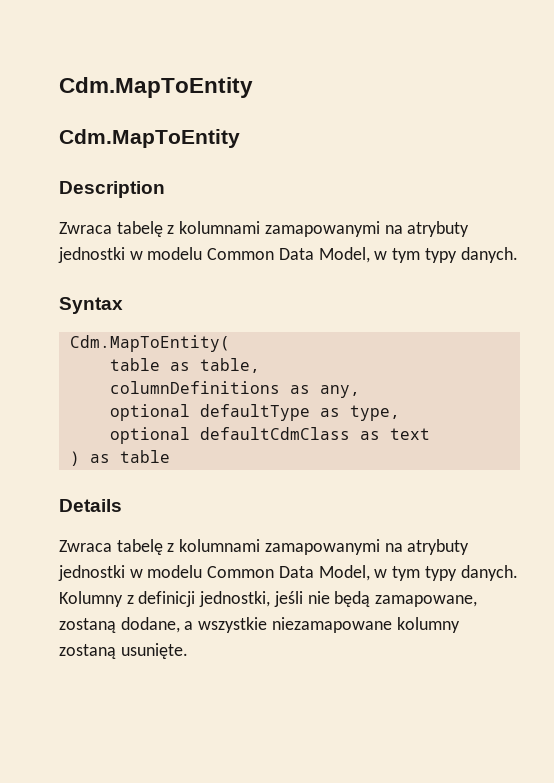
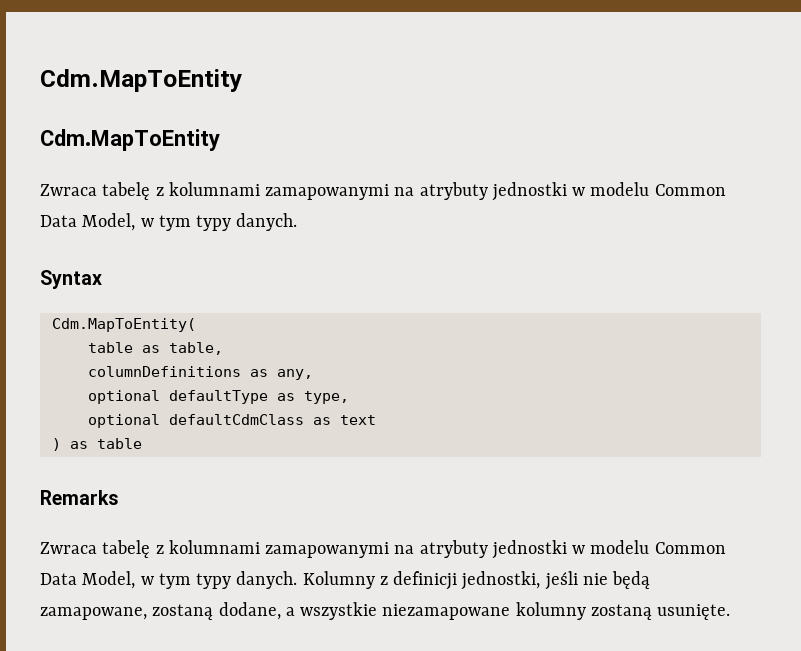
- Description
- Details
+ Remarks

